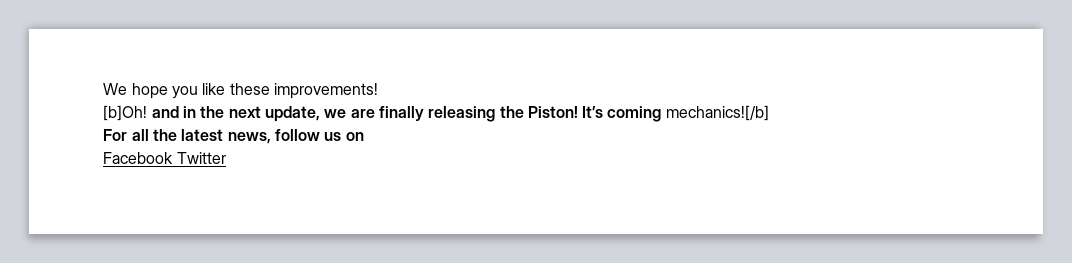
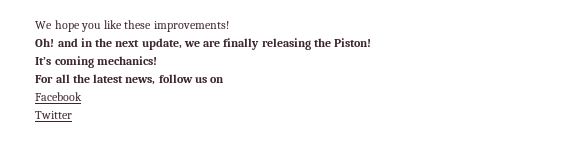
- [b]Oh! and in the next update, we are finally releasing the Piston! It’s coming mechanics![/b]
+ Oh! and in the next update, we are finally releasing the Piston!
+ It’s coming mechanics!
- Facebook Twitter
+ Facebook
+ Twitter

